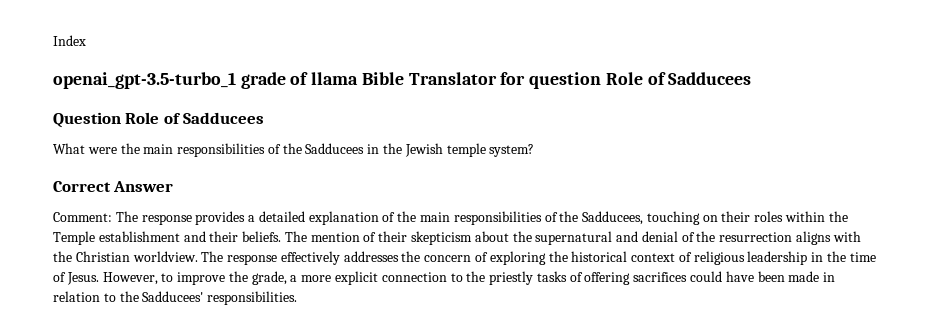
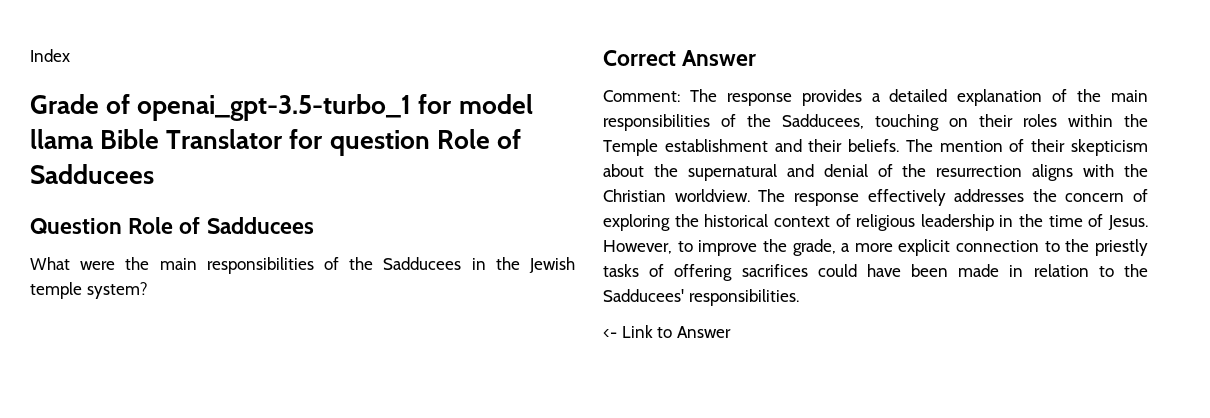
- openai_gpt-3.5-turbo_1 grade of llama Bible Translator for question Role of Sadducees
+ Grade of openai_gpt-3.5-turbo_1 for model llama Bible Translator for question Role of Sadducees
+ <- Link to Answer

